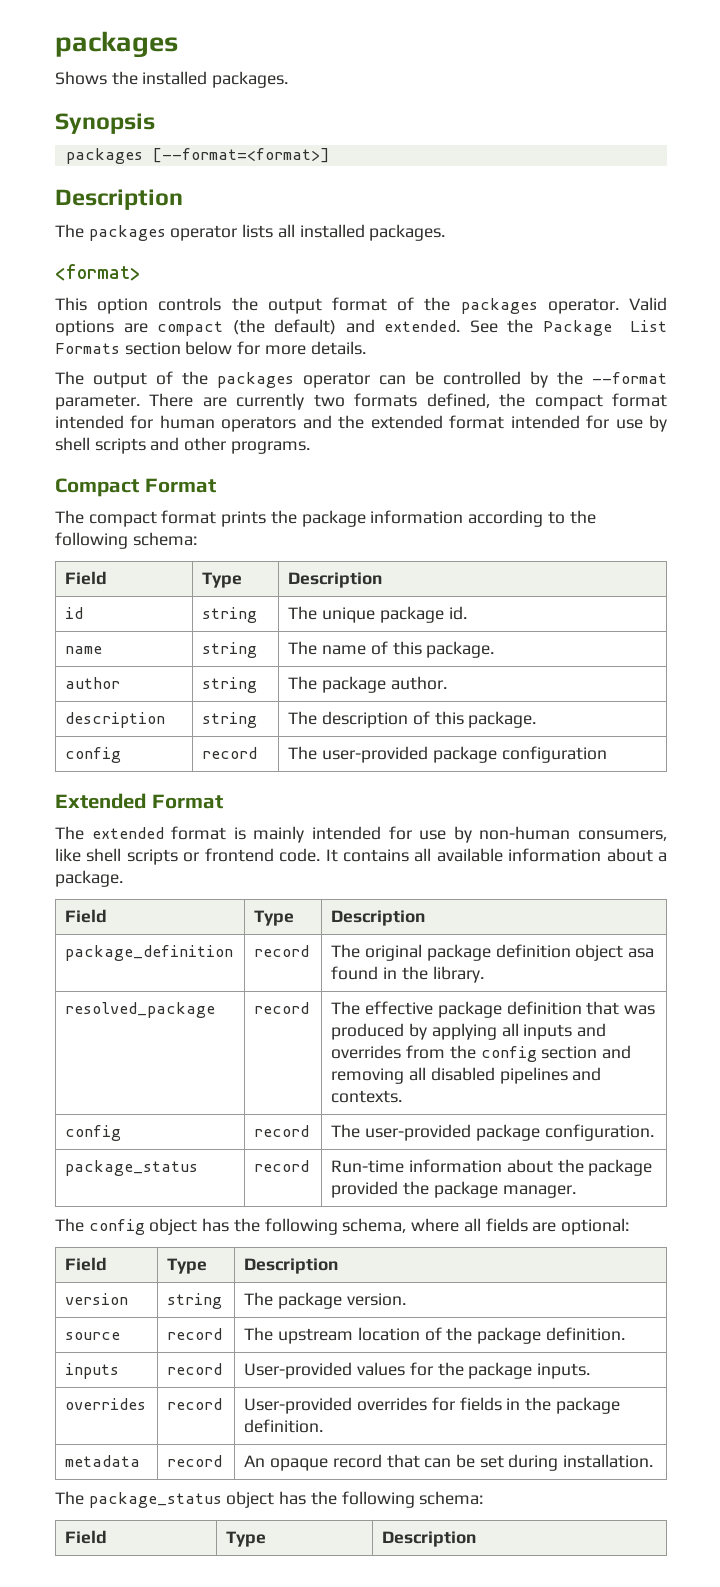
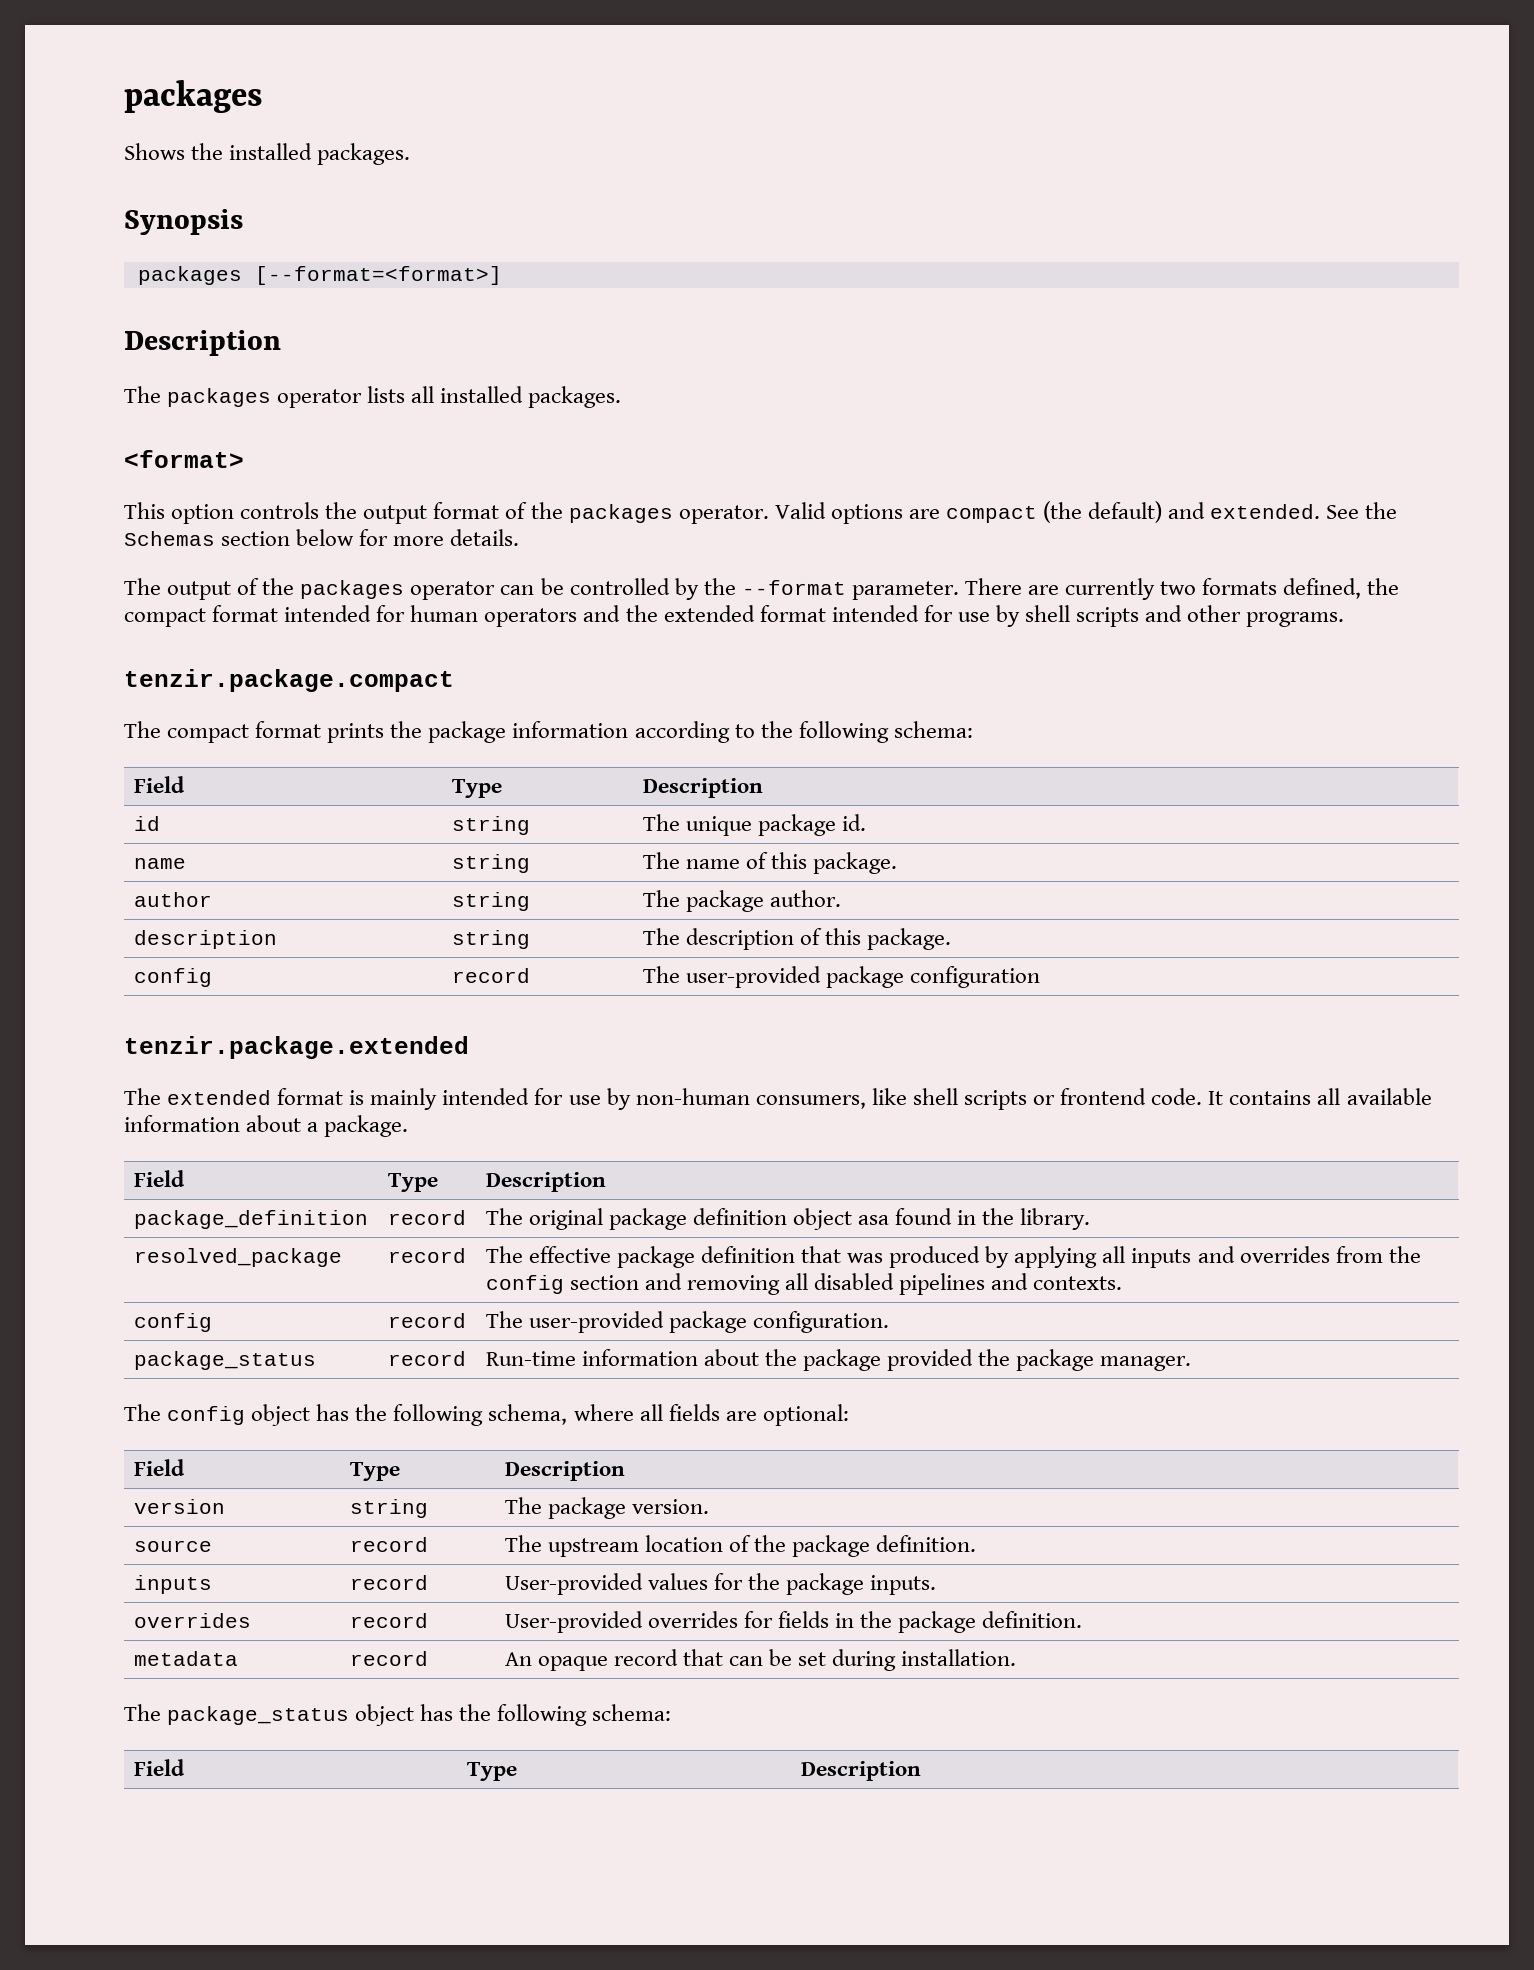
- See the Package List Formats section below for more details.
+ See the Schemas section below for more details.
- Compact Format
+ tenzir.package.compact
- Extended Format
+ tenzir.package.extended

